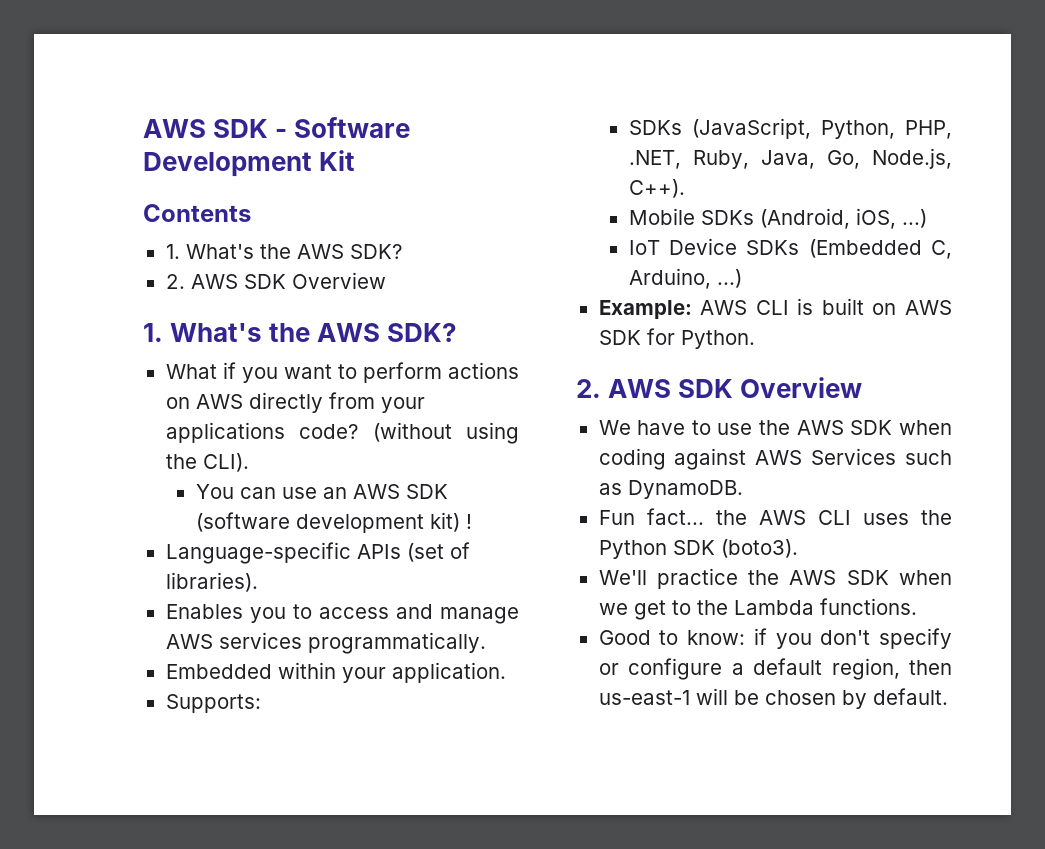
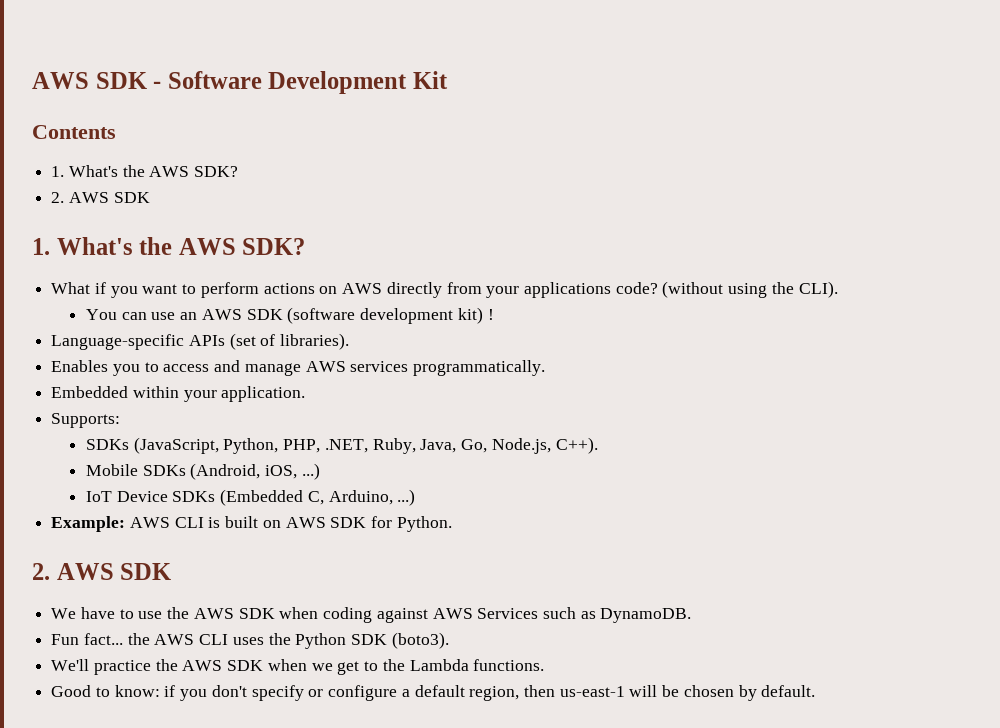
  Contents
  1. What's the AWS SDK?
- 2. AWS SDK Overview
+ 2. AWS SDK
  Example: AWS CLI is built on AWS SDK for Python.
- 2. AWS SDK Overview
+ 2. AWS SDK

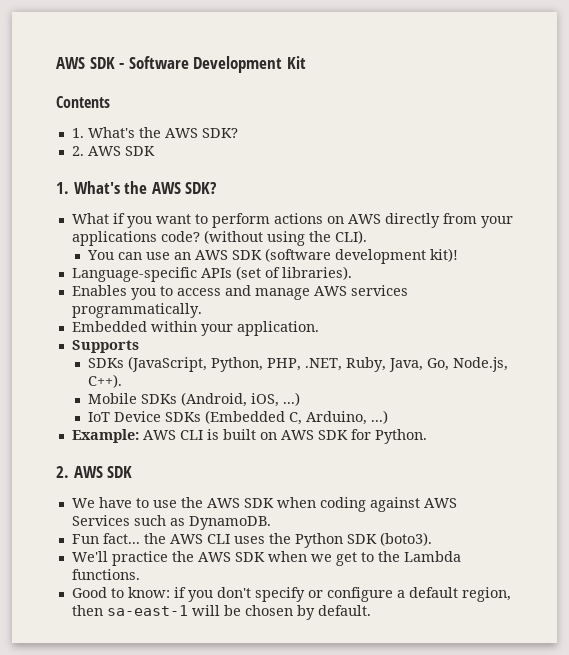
- You can use an AWS SDK (software development kit) !
+ You can use an AWS SDK (software development kit)!
- Supports:
+ Supports
- Good to know: if you don't specify or configure a default region, then us-east-1 will be chosen by default.
+ Good to know: if you don't specify or configure a default region, then sa-east-1 will be chosen by default.

